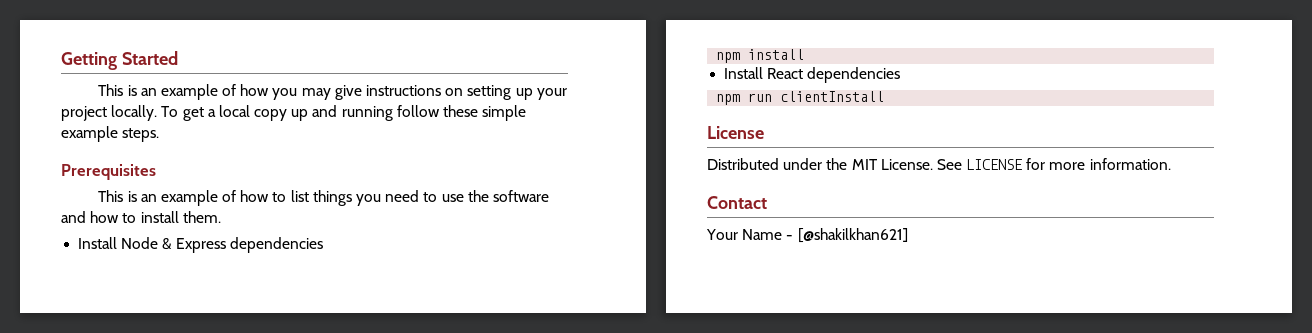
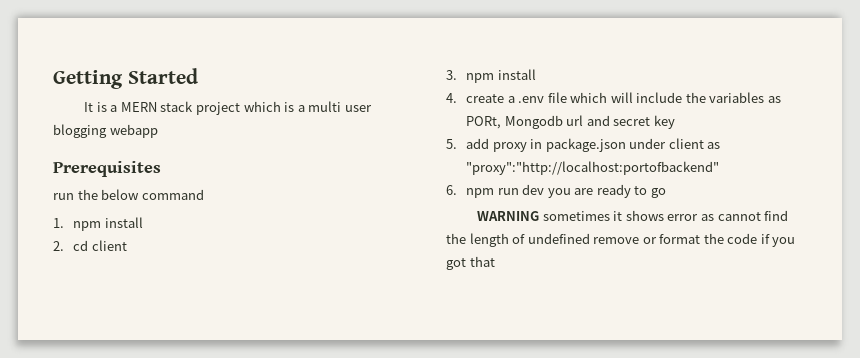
- This is an example of how you may give instructions on setting up your project locally. To get a local copy up and running follow these simple example steps.
+ It is a MERN stack project which is a multi user blogging webapp
  Prerequisites
- This is an example of how to list things you need to use the software and how to install them.
- Install Node & Express dependencies
- npm install
- Install React dependencies
- npm run clientInstall
- License
- Distributed under the MIT License. See LICENSE for more information.
- Contact
- Your Name - [@shakilkhan621]
+ run the below command
+ 1. npm install
+ 2. cd client
+ 3. npm install
+ 4. create a .env file which will include the variables as PORt, Mongodb url and secret key
+ 5. add proxy in package.json under client as "proxy":"http://localhost:portofbackend"
+ 6. npm run dev you are ready to go
+ WARNING sometimes it shows error as cannot find the length of undefined remove or format the code if you got that

